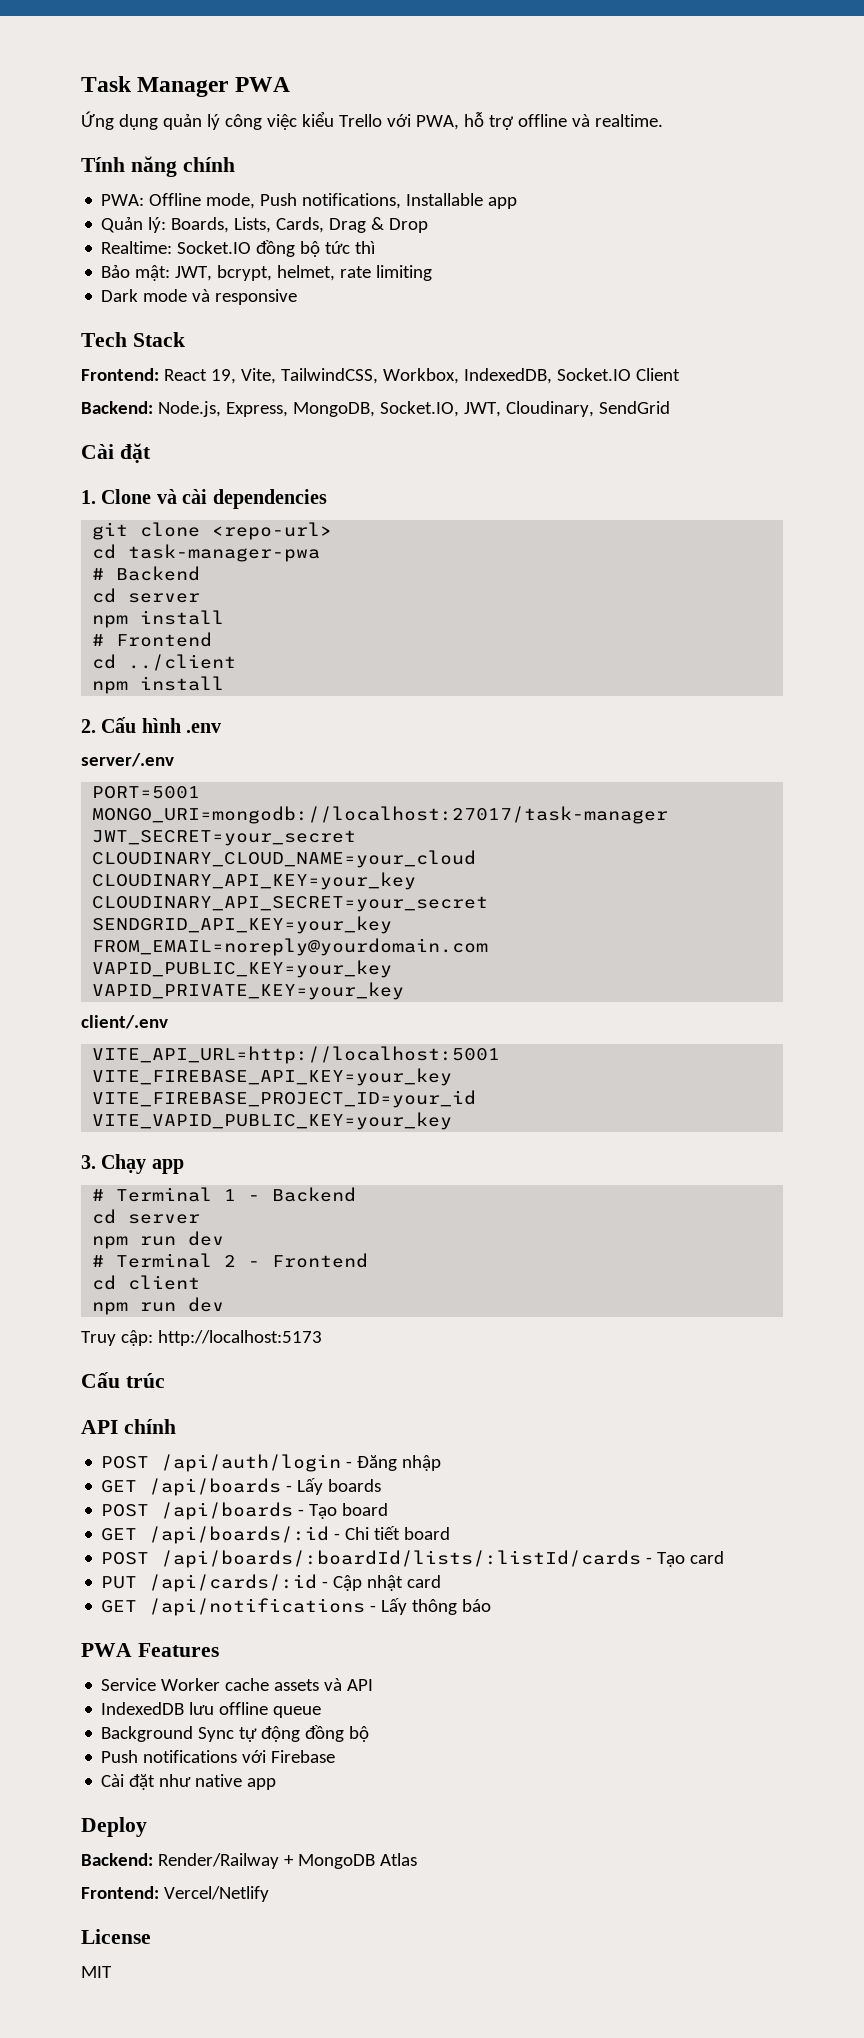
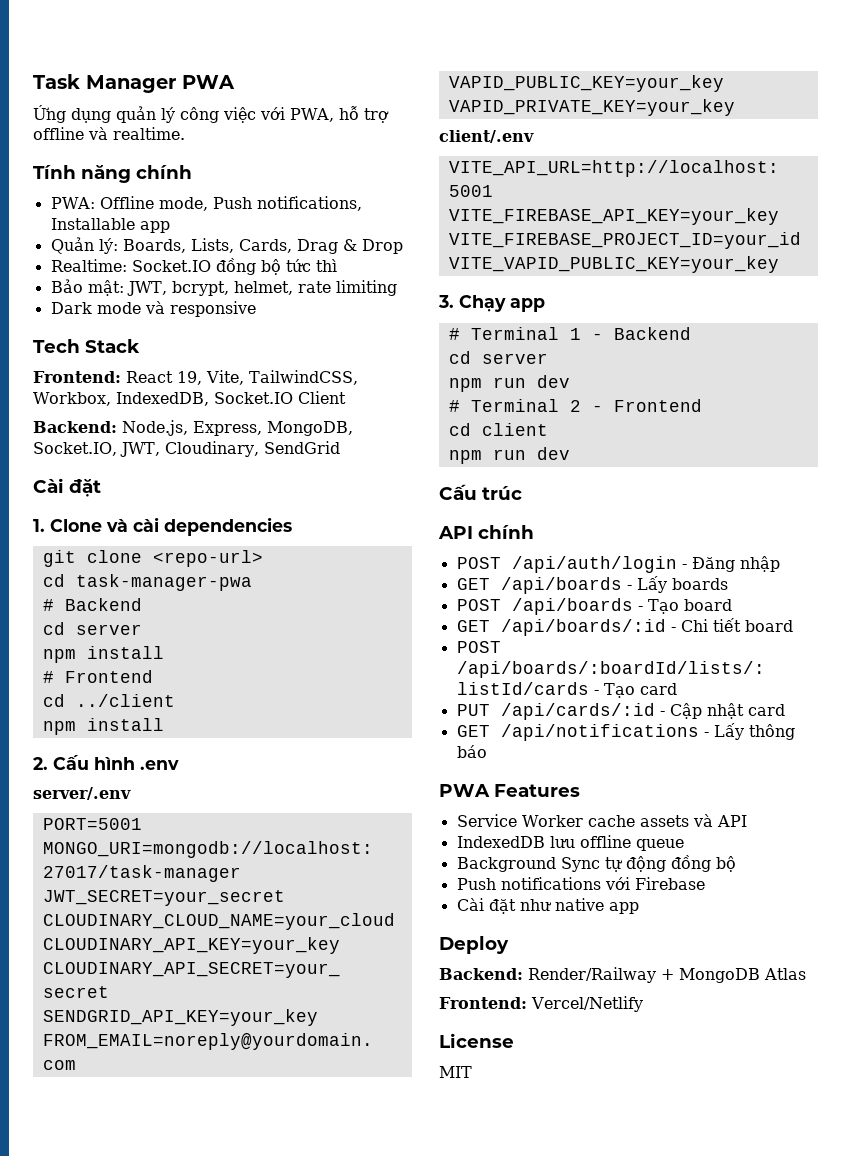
- Ứng dụng quản lý công việc kiểu Trello với PWA, hỗ trợ offline và realtime.
+ Ứng dụng quản lý công việc với PWA, hỗ trợ offline và realtime.
- Truy cập: http://localhost:5173

